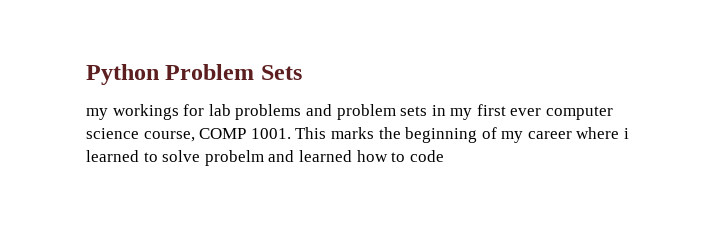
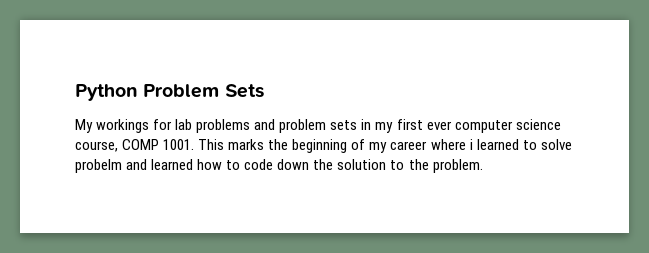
- my workings for lab problems and problem sets in my first ever computer science course, COMP 1001.
+ My workings for lab problems and problem sets in my first ever computer science course, COMP 1001.
- This marks the beginning of my career where i learned to solve probelm and learned how to code
+ This marks the beginning of my career where i learned to solve probelm and learned how to code down the solution to the problem.

